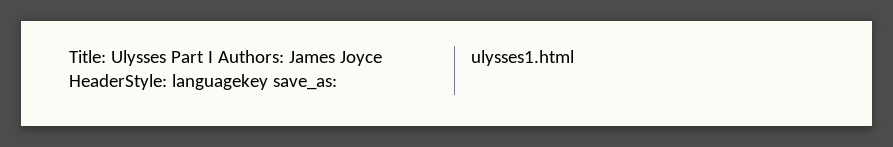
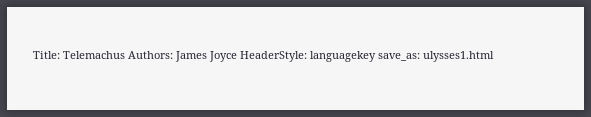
- Title: Ulysses Part I Authors: James Joyce HeaderStyle: languagekey save_as: ulysses1.html
+ Title: Telemachus Authors: James Joyce HeaderStyle: languagekey save_as: ulysses1.html

